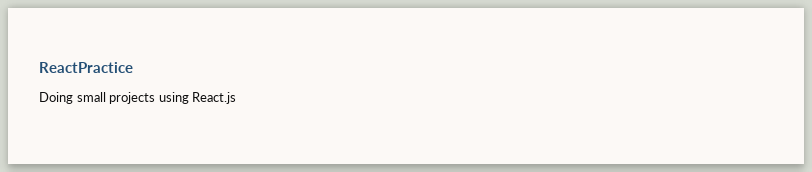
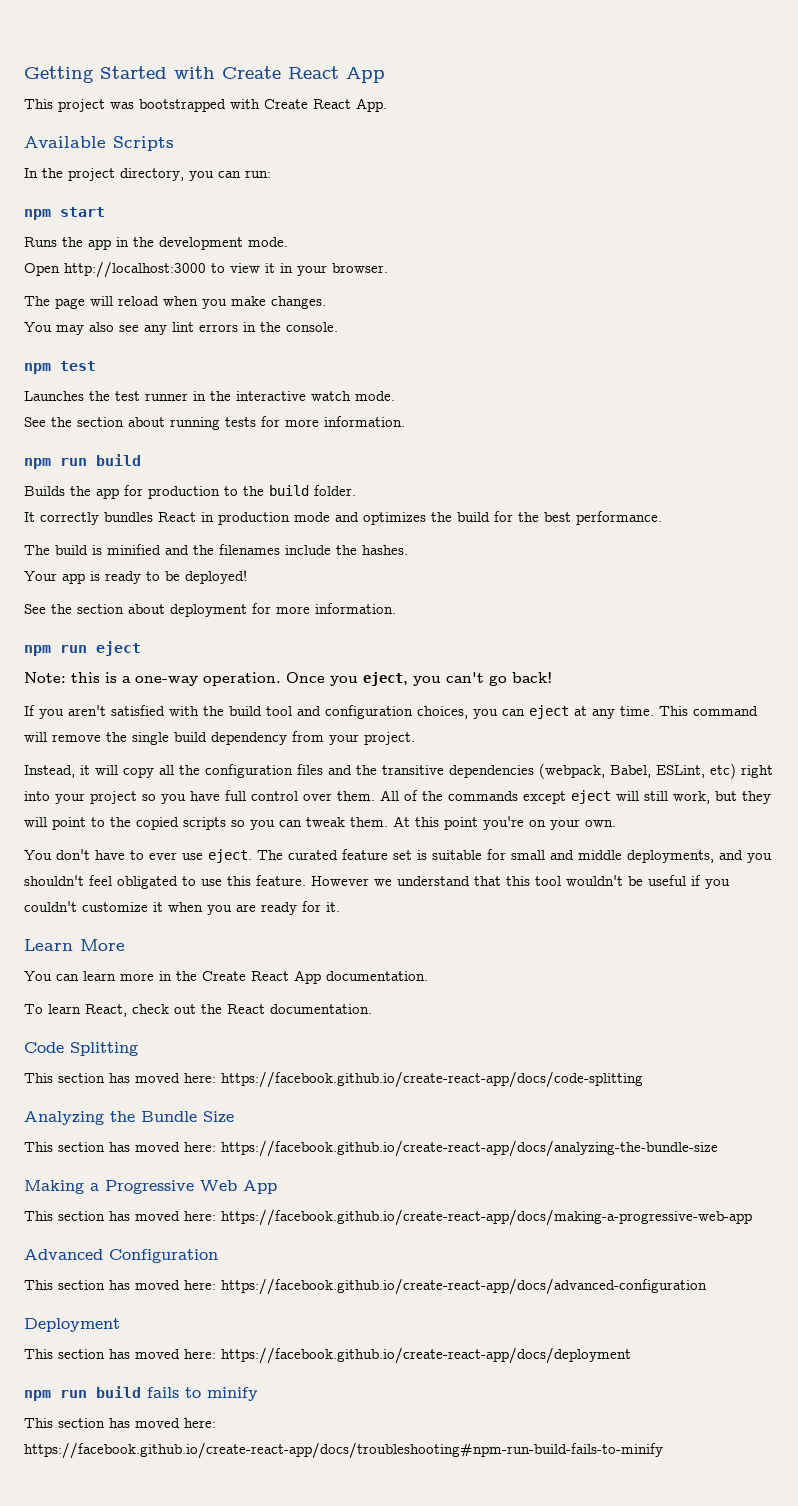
- ReactPractice
- Doing small projects using React.js
+ Getting Started with Create React App
+ This project was bootstrapped with Create React App.
+ Available Scripts
+ In the project directory, you can run:
+ npm start
+ Runs the app in the development mode.
+ Open http://localhost:3000 to view it in your browser.
+ The page will reload when you make changes.
+ You may also see any lint errors in the console.
+ npm test
+ Launches the test runner in the interactive watch mode.
+ See the section about running tests for more information.
+ npm run build
+ Builds the app for production to the build folder.
+ It correctly bundles React in production mode and optimizes the build for the best performance.
+ The build is minified and the filenames include the hashes.
+ Your app is ready to be deployed!
+ See the section about deployment for more information.
+ npm run eject
+ Note: this is a one-way operation. Once you eject, you can't go back!
+ If you aren't satisfied with the build tool and configuration choices, you can eject at any time. This command will remove the single build dependency from your project.
+ Instead, it will copy all the configuration files and the transitive dependencies (webpack, Babel, ESLint, etc) right into your project so you have full control over them. All of the commands except eject will still work, but they will point to the copied scripts so you can tweak them. At this point you're on your own.
+ You don't have to ever use eject. The curated feature set is suitable for small and middle deployments, and you shouldn't feel obligated to use this feature. However we understand that this tool wouldn't be useful if you couldn't customize it when you are ready for it.
+ Learn More
+ You can learn more in the Create React App documentation.
+ To learn React, check out the React documentation.
+ Code Splitting
+ This section has moved here: https://facebook.github.io/create-react-app/docs/code-splitting
+ Analyzing the Bundle Size
+ This section has moved here: https://facebook.github.io/create-react-app/docs/analyzing-the-bundle-size
+ Making a Progressive Web App
+ This section has moved here: https://facebook.github.io/create-react-app/docs/making-a-progressive-web-app
+ Advanced Configuration
+ This section has moved here: https://facebook.github.io/create-react-app/docs/advanced-configuration
+ Deployment
+ This section has moved here: https://facebook.github.io/create-react-app/docs/deployment
+ npm run build fails to minify
+ This section has moved here: https://facebook.github.io/create-react-app/docs/troubleshooting#npm-run-build-fails-to-minify

